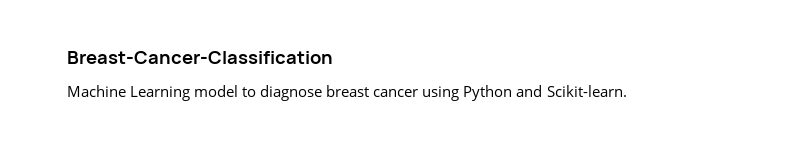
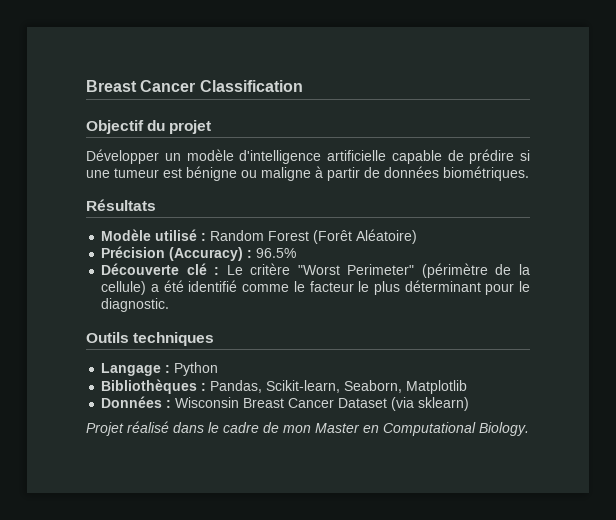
- Breast-Cancer-Classification
- Machine Learning model to diagnose breast cancer using Python and Scikit-learn.
+ Breast Cancer Classification
+ Objectif du projet
+ Développer un modèle d'intelligence artificielle capable de prédire si une tumeur est bénigne ou maligne à partir de données biométriques.
+ Résultats
+ Modèle utilisé : Random Forest (Forêt Aléatoire)
+ Précision (Accuracy) : 96.5%
+ Découverte clé : Le critère "Worst Perimeter" (périmètre de la cellule) a été identifié comme le facteur le plus déterminant pour le diagnostic.
+ Outils techniques
+ Langage : Python
+ Bibliothèques : Pandas, Scikit-learn, Seaborn, Matplotlib
+ Données : Wisconsin Breast Cancer Dataset (via sklearn)
+ Projet réalisé dans le cadre de mon Master en Computational Biology.

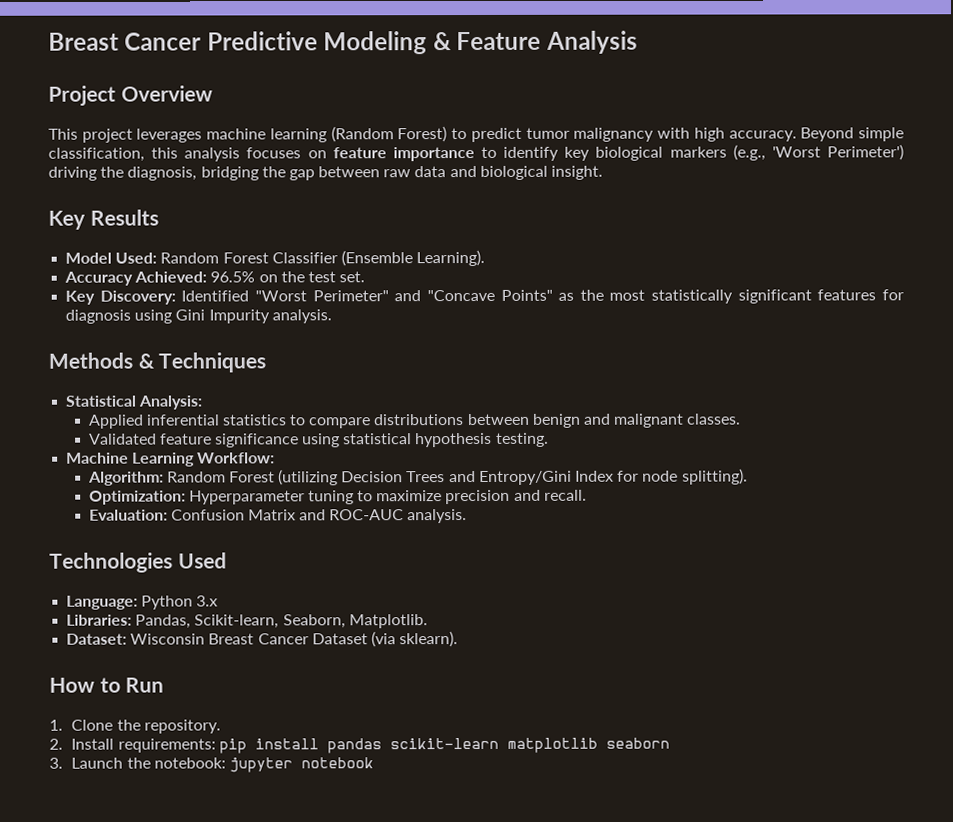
- Breast Cancer Classification
- Objectif du projet
- Développer un modèle d'intelligence artificielle capable de prédire si une tumeur est bénigne ou maligne à partir de données biométriques.
- Résultats
- Modèle utilisé : Random Forest (Forêt Aléatoire)
- Précision (Accuracy) : 96.5%
- Découverte clé : Le critère "Worst Perimeter" (périmètre de la cellule) a été identifié comme le facteur le plus déterminant pour le diagnostic.
- Outils techniques
- Langage : Python
- Bibliothèques : Pandas, Scikit-learn, Seaborn, Matplotlib
- Données : Wisconsin Breast Cancer Dataset (via sklearn)
- Projet réalisé dans le cadre de mon Master en Computational Biology.
+ Breast Cancer Predictive Modeling & Feature Analysis
+ Project Overview
+ This project leverages machine learning (Random Forest) to predict tumor malignancy with high accuracy. Beyond simple classification, this analysis focuses on feature importance to identify key biological markers (e.g., 'Worst Perimeter') driving the diagnosis, bridging the gap between raw data and biological insight.
+ Key Results
+ Model Used: Random Forest Classifier (Ensemble Learning).
+ Accuracy Achieved: 96.5% on the test set.
+ Key Discovery: Identified "Worst Perimeter" and "Concave Points" as the most statistically significant features for diagnosis using Gini Impurity analysis.
+ Methods & Techniques
+ Statistical Analysis:
+ Applied inferential statistics to compare distributions between benign and malignant classes.
+ Validated feature significance using statistical hypothesis testing.
+ Machine Learning Workflow:
+ Algorithm: Random Forest (utilizing Decision Trees and Entropy/Gini Index for node splitting).
+ Optimization: Hyperparameter tuning to maximize precision and recall.
+ Evaluation: Confusion Matrix and ROC-AUC analysis.
+ Technologies Used
+ Language: Python 3.x
+ Libraries: Pandas, Scikit-learn, Seaborn, Matplotlib.
+ Dataset: Wisconsin Breast Cancer Dataset (via sklearn).
+ How to Run
+ 1. Clone the repository.
+ 2. Install requirements: pip install pandas scikit-learn matplotlib seaborn
+ 3. Launch the notebook: jupyter notebook

